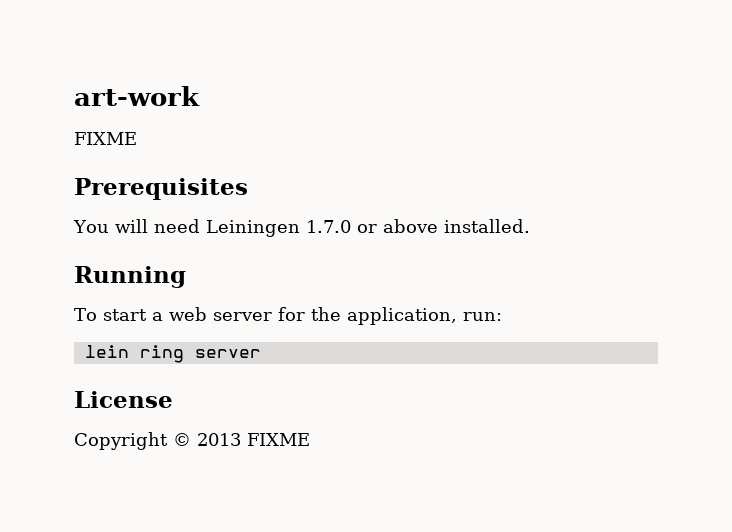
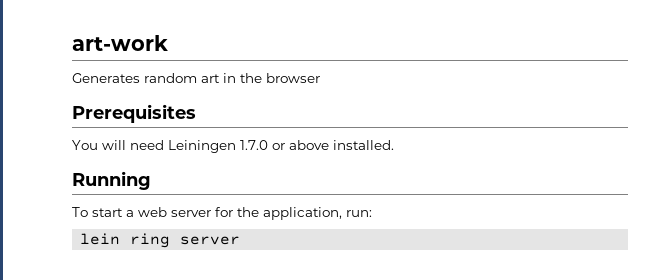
  art-work
- FIXME
+ Generates random art in the browser
- License
- Copyright © 2013 FIXME

